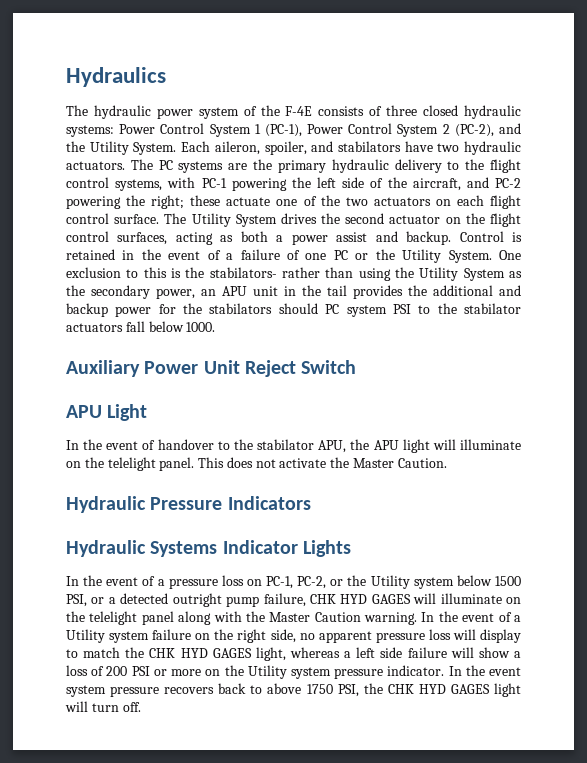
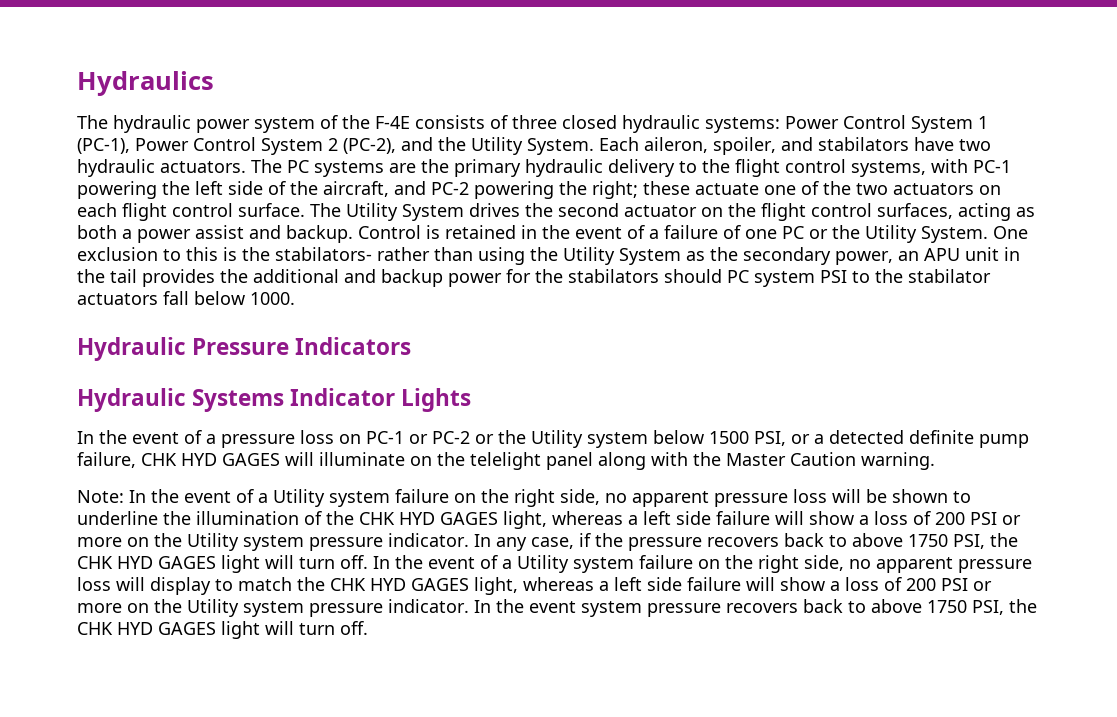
- Auxiliary Power Unit Reject Switch
- APU Light
- In the event of handover to the stabilator APU, the APU light will illuminate on the telelight panel. This does not activate the Master Caution.
- In the event of a pressure loss on PC-1, PC-2, or the Utility system below 1500 PSI, or a detected outright pump failure, CHK HYD GAGES will illuminate on the telelight panel along with the Master Caution warning.
+ In the event of a pressure loss on PC-1 or PC-2 or the Utility system below 1500 PSI, or a detected definite pump failure, CHK HYD GAGES will illuminate on the telelight panel along with the Master Caution warning.
+ Note: In the event of a Utility system failure on the right side, no apparent pressure loss will be shown to underline the illumination of the CHK HYD GAGES light, whereas a left side failure will show a loss of 200 PSI or more on the Utility system pressure indicator. In any case, if the pressure recovers back to above 1750 PSI, the CHK HYD GAGES light will turn off.

